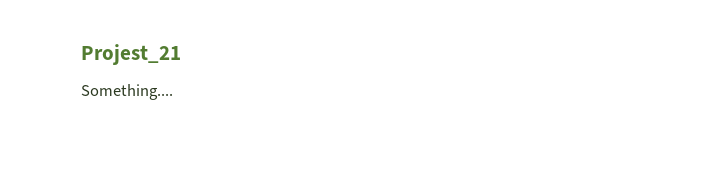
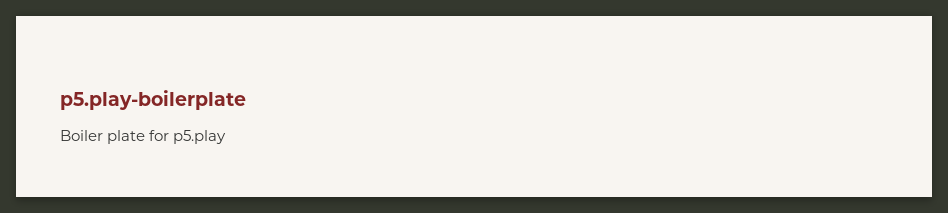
- Projest_21
- Something....
+ p5.play-boilerplate
+ Boiler plate for p5.play

